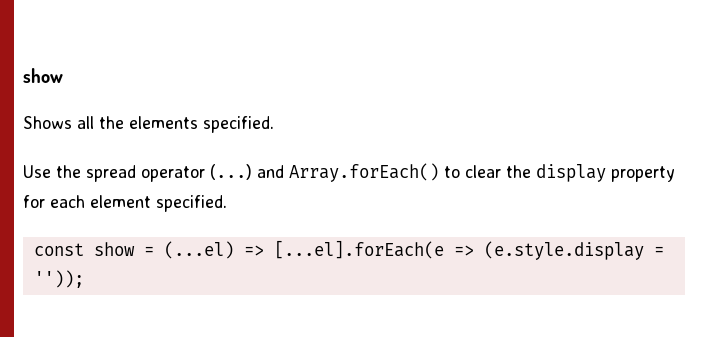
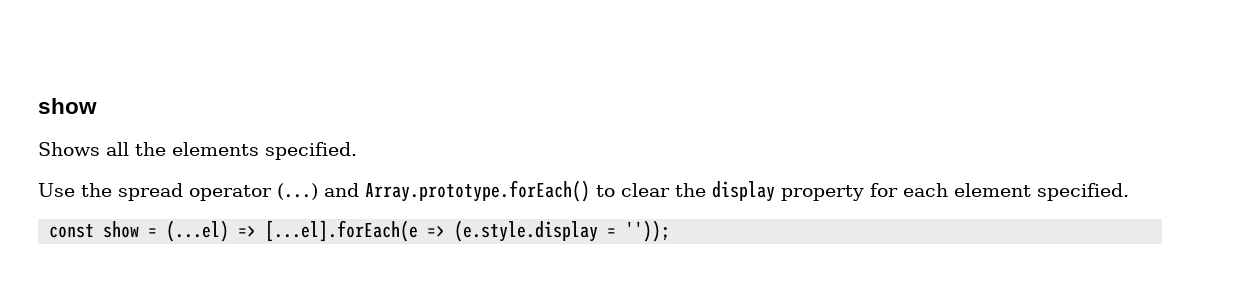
- Use the spread operator (...) and Array.forEach() to clear the display property for each element specified.
+ Use the spread operator (...) and Array.prototype.forEach() to clear the display property for each element specified.

